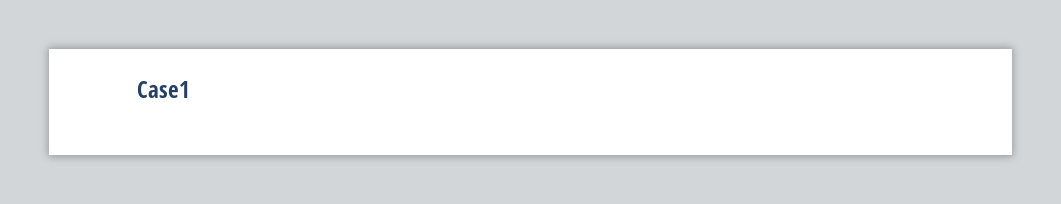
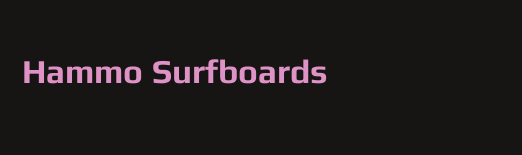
- Case1
+ Hammo Surfboards

